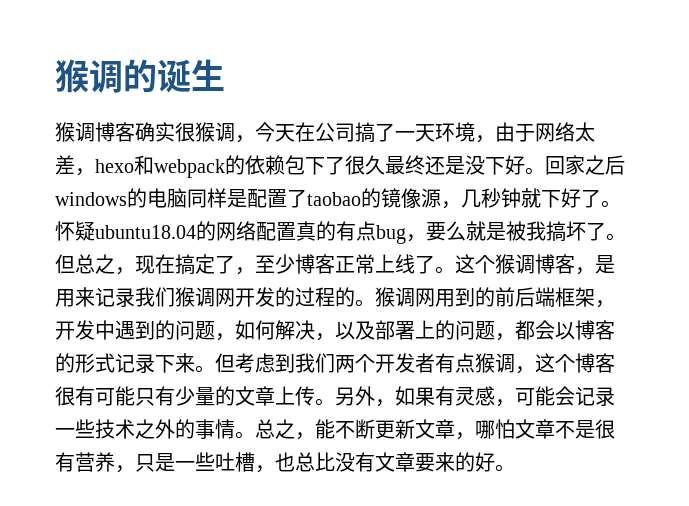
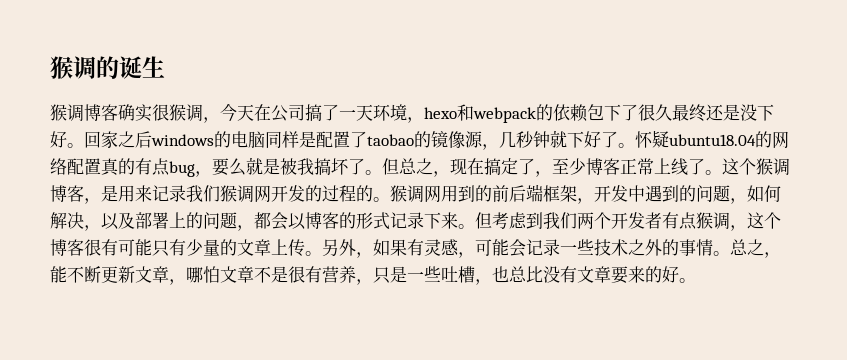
- 猴调博客确实很猴调，今天在公司搞了一天环境，由于网络太差，hexo和webpack的依赖包下了很久最终还是没下好。
+ 猴调博客确实很猴调，今天在公司搞了一天环境，hexo和webpack的依赖包下了很久最终还是没下好。

